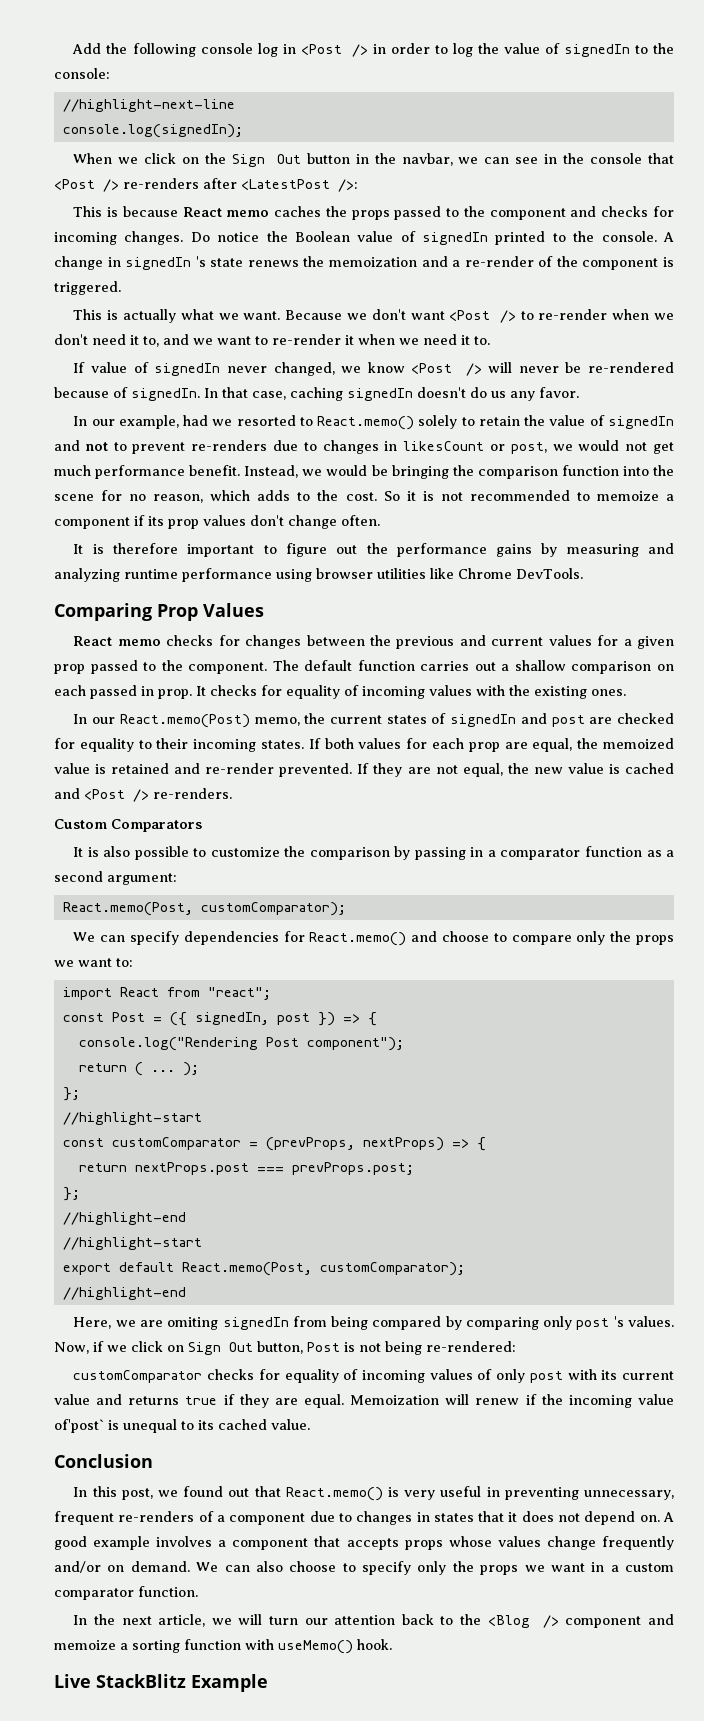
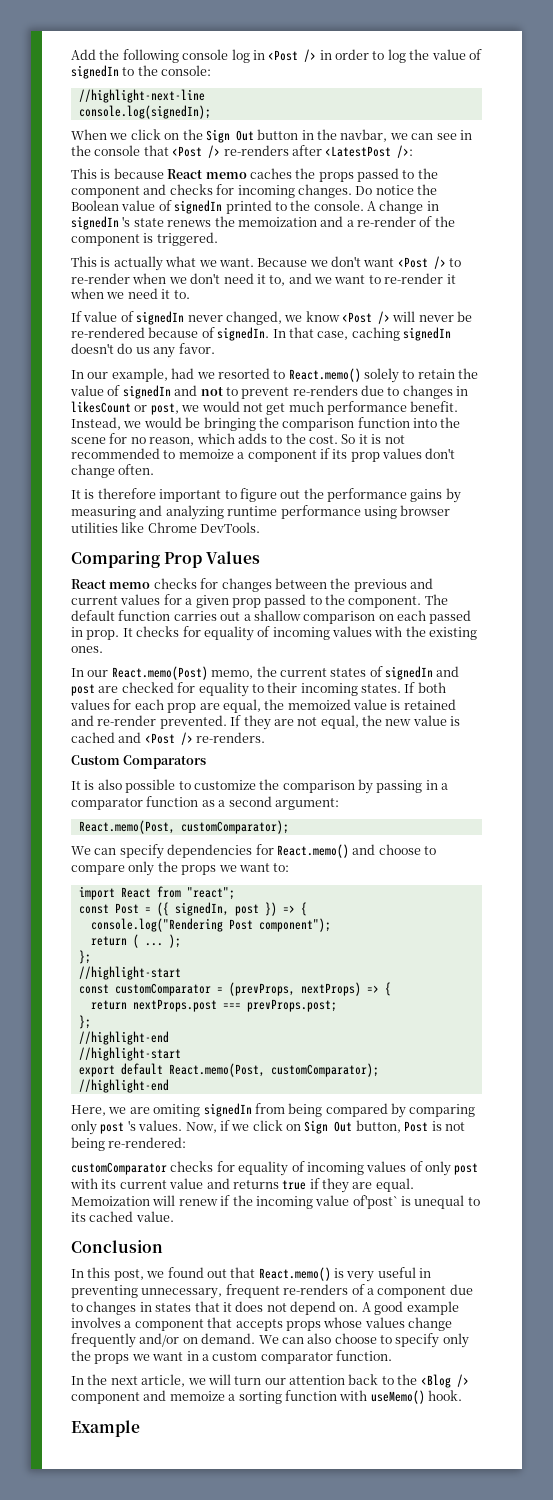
- Live StackBlitz Example
+ Example

